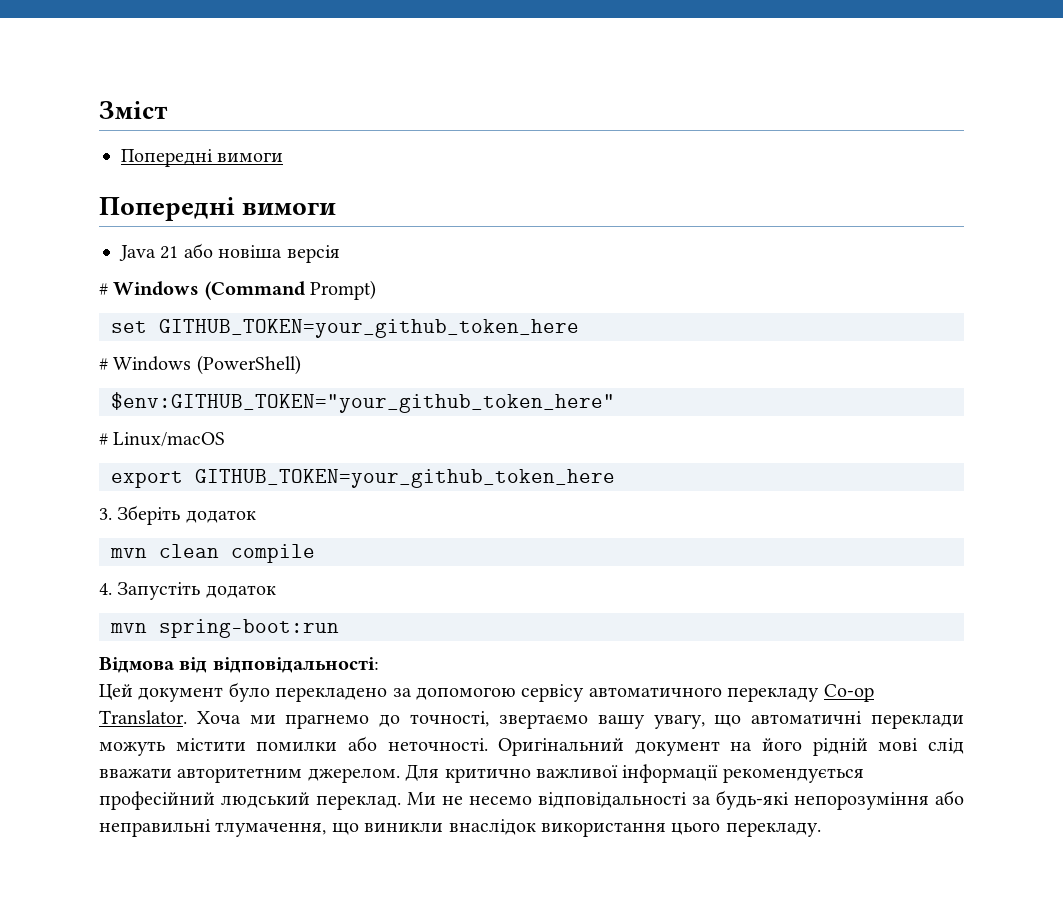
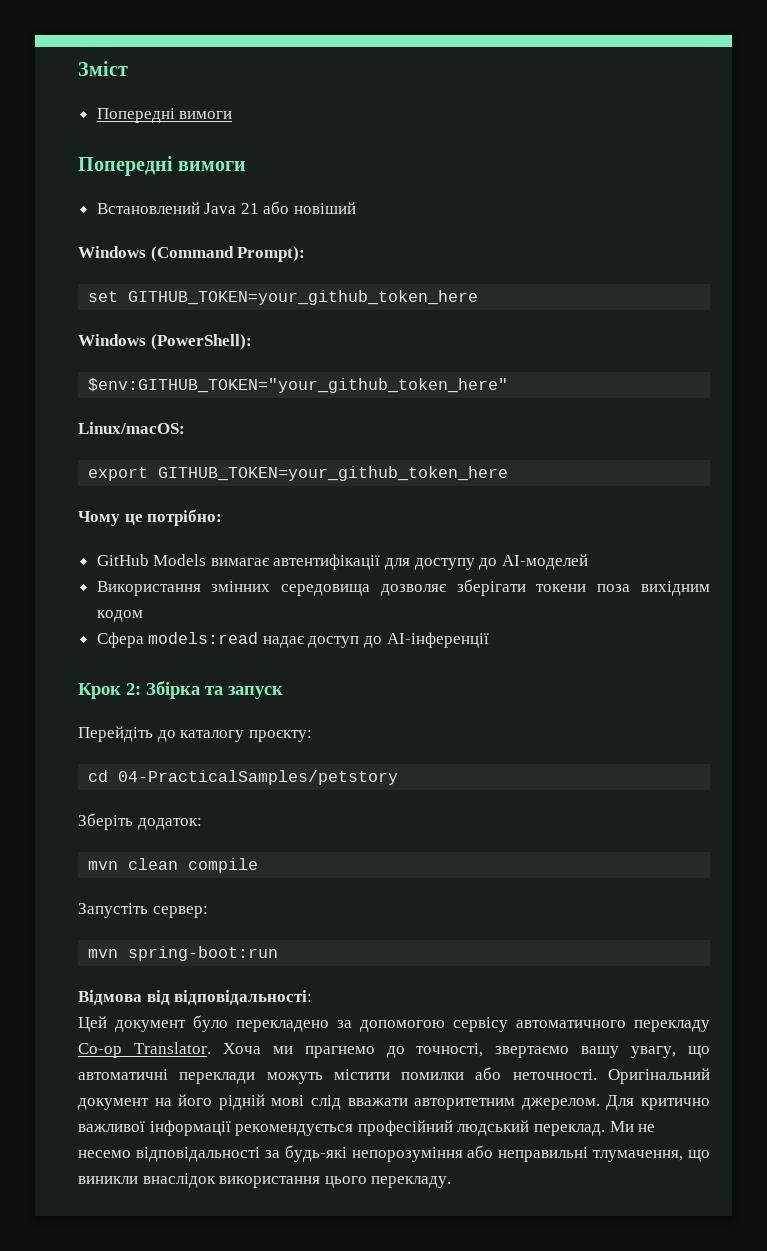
- Java 21 або новіша версія
- # Windows (Command Prompt)
+ Встановлений Java 21 або новіший
+ Windows (Command Prompt):
- # Windows (PowerShell)
+ Windows (PowerShell):
- # Linux/macOS
+ Linux/macOS:
- 3. Зберіть додаток
+ Чому це потрібно:
+ GitHub Models вимагає автентифікації для доступу до AI-моделей
+ Використання змінних середовища дозволяє зберігати токени поза вихідним кодом
+ Сфера models:read надає доступ до AI-інференції
+ Крок 2: Збірка та запуск
+ Перейдіть до каталогу проєкту:
+ cd 04-PracticalSamples/petstory
+ Зберіть додаток:
- 4. Запустіть додаток
+ Запустіть сервер:

